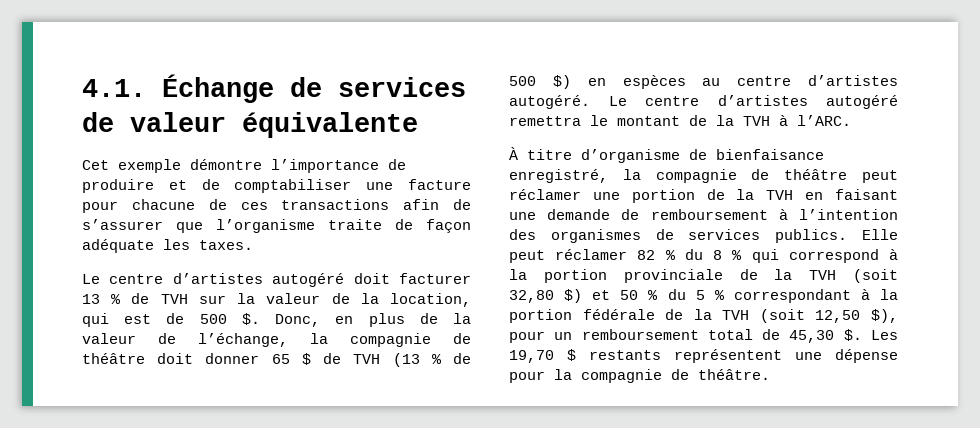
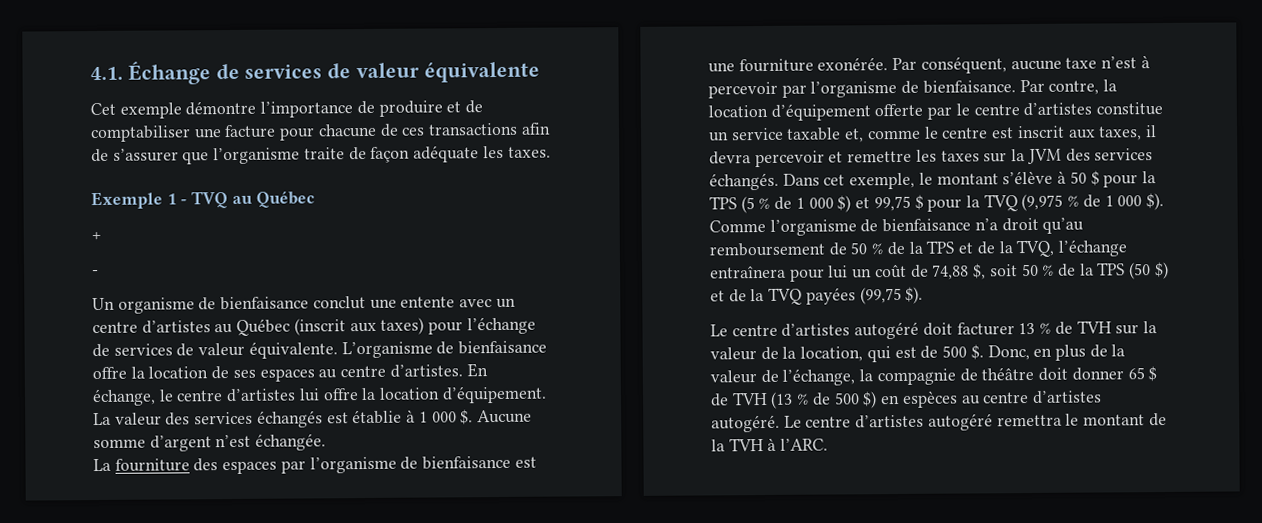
+ Exemple 1 - TVQ au Québec
+ +
+ -
+ Un organisme de bienfaisance conclut une entente avec un centre d’artistes au Québec (inscrit aux taxes) pour l’échange de services de valeur équivalente. L’organisme de bienfaisance offre la location de ses espaces au centre d’artistes. En échange, le centre d’artistes lui offre la location d’équipement. La valeur des services échangés est établie à 1 000 $. Aucune somme d’argent n’est échangée.
+ La fourniture des espaces par l’organisme de bienfaisance est une fourniture exonérée. Par conséquent, aucune taxe n’est à percevoir par l’organisme de bienfaisance. Par contre, la location d’équipement offerte par le centre d’artistes constitue un service taxable et, comme le centre est inscrit aux taxes, il devra percevoir et remettre les taxes sur la JVM des services échangés. Dans cet exemple, le montant s’élève à 50 $ pour la TPS (5 % de 1 000 $) et 99,75 $ pour la TVQ (9,975 % de 1 000 $). Comme l’organisme de bienfaisance n’a droit qu’au remboursement de 50 % de la TPS et de la TVQ, l’échange entraînera pour lui un coût de 74,88 $, soit 50 % de la TPS (50 $) et de la TVQ payées (99,75 $).
- À titre d’organisme de bienfaisance enregistré, la compagnie de théâtre peut réclamer une portion de la TVH en faisant une demande de remboursement à l’intention des organismes de services publics. Elle peut réclamer 82 % du 8 % qui correspond à la portion provinciale de la TVH (soit 32,80 $) et 50 % du 5 % correspondant à la portion fédérale de la TVH (soit 12,50 $), pour un remboursement total de 45,30 $. Les 19,70 $ restants représentent une dépense pour la compagnie de théâtre.

